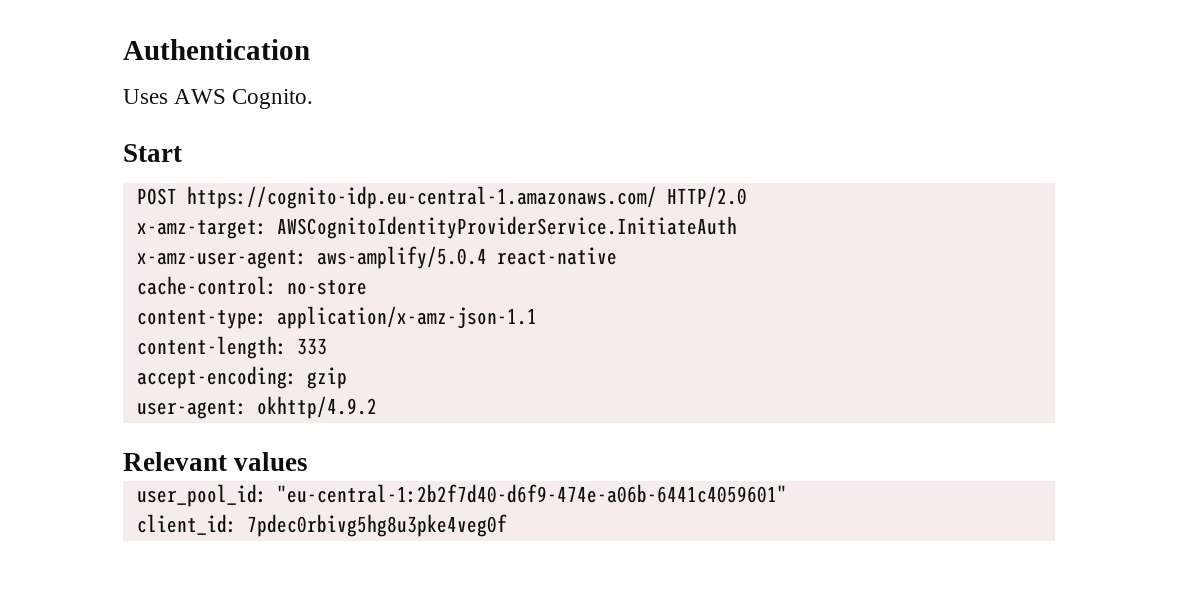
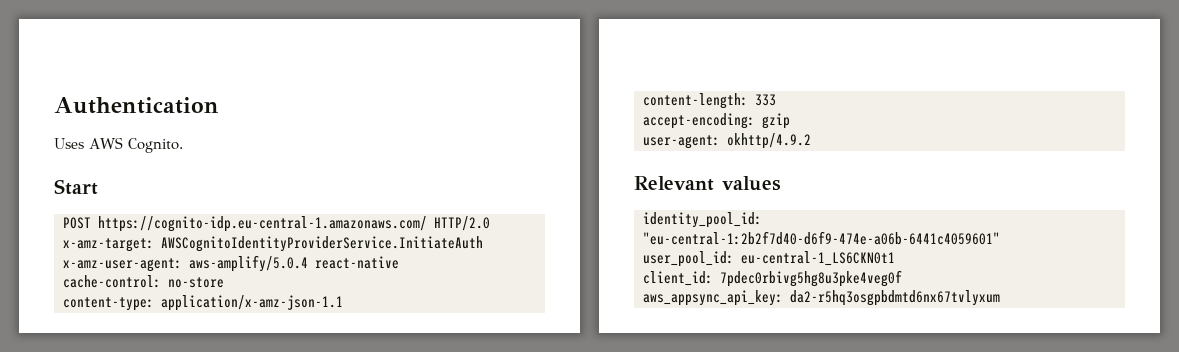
+ identity_pool_id: "eu-central-1:2b2f7d40-d6f9-474e-a06b-6441c4059601"
- user_pool_id: "eu-central-1:2b2f7d40-d6f9-474e-a06b-6441c4059601"
+ user_pool_id: eu-central-1_LS6CKN0t1
+ aws_appsync_api_key: da2-r5hq3osgpbdmtd6nx67tvlyxum

